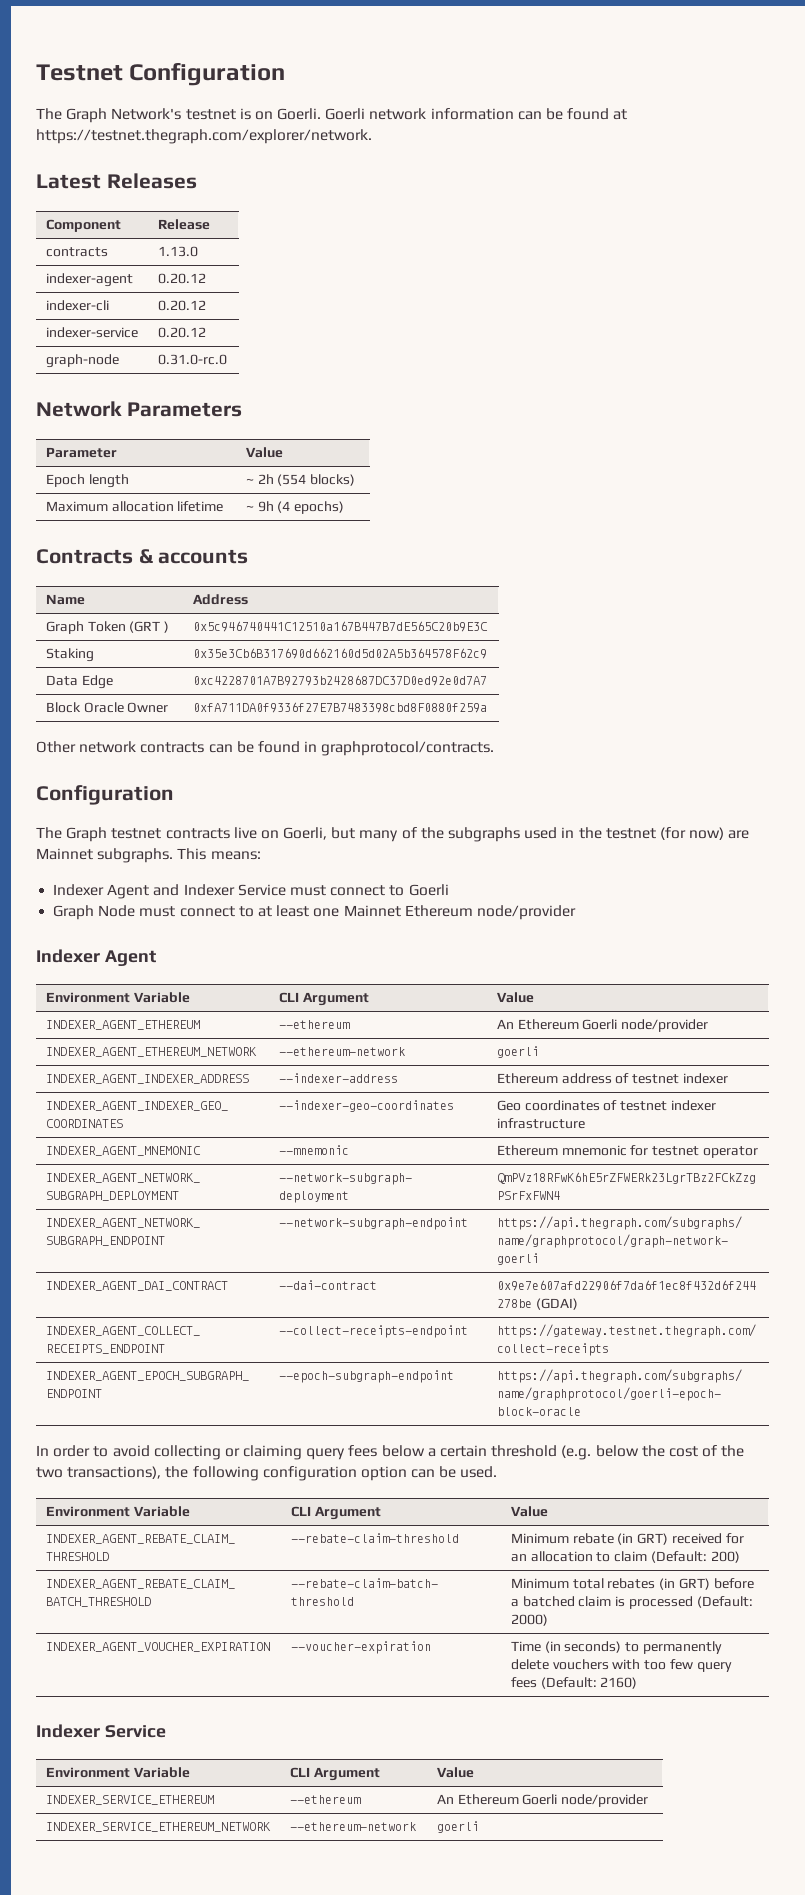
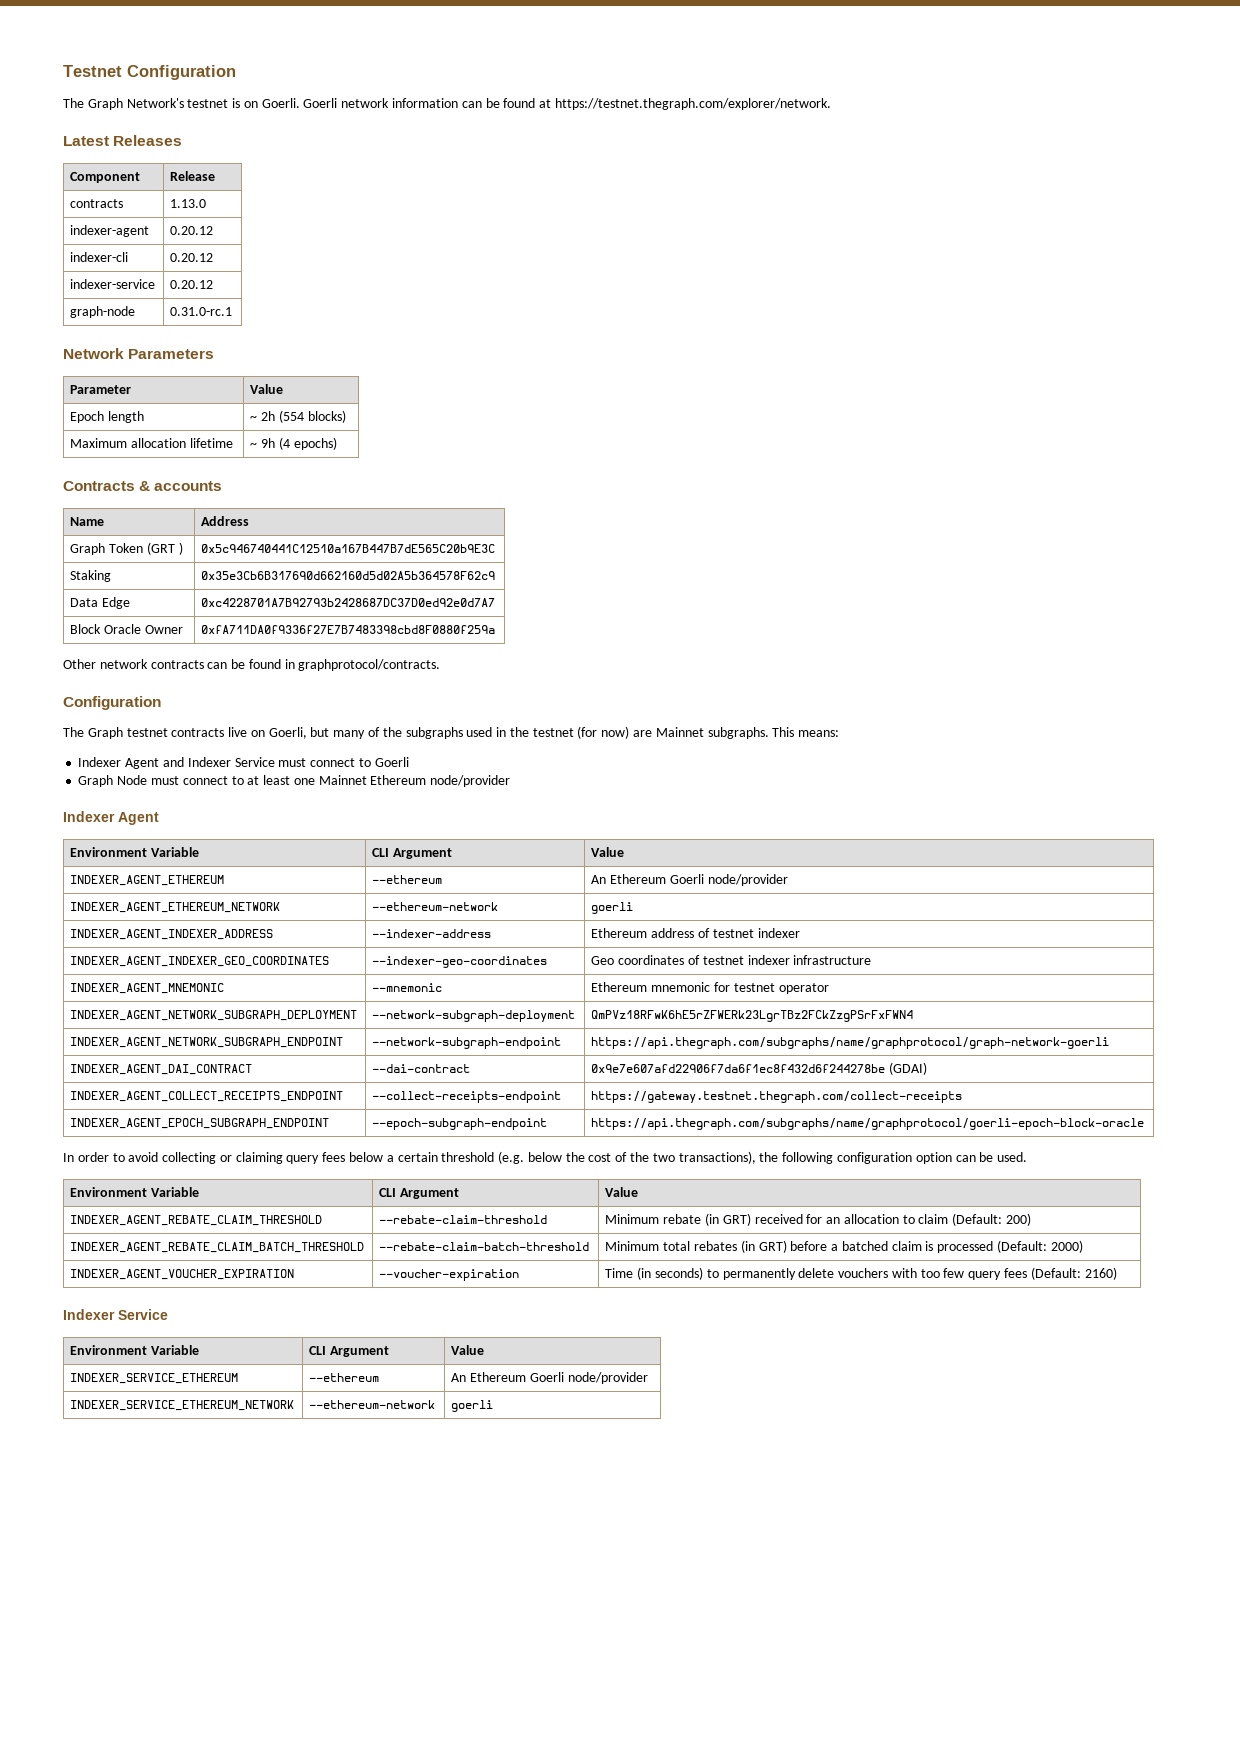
- graph-node | 0.31.0-rc.0
+ graph-node | 0.31.0-rc.1

